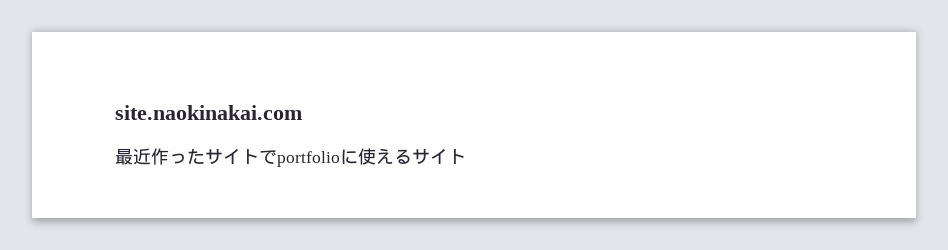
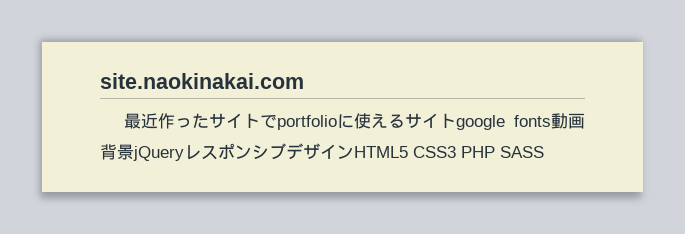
- 最近作ったサイトでportfolioに使えるサイト
+ 最近作ったサイトでportfolioに使えるサイトgoogle fonts動画背景jQueryレスポンシブデザインHTML5 CSS3 PHP SASS

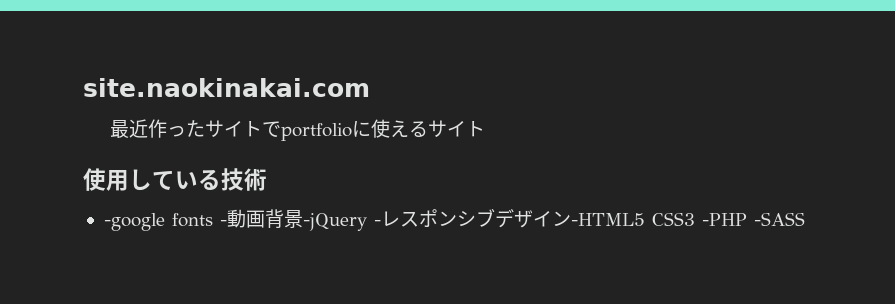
- 最近作ったサイトでportfolioに使えるサイトgoogle fonts動画背景jQueryレスポンシブデザインHTML5 CSS3 PHP SASS
+ 最近作ったサイトでportfolioに使えるサイト
+ 使用している技術
+ -google fonts -動画背景-jQuery -レスポンシブデザイン-HTML5 CSS3 -PHP -SASS

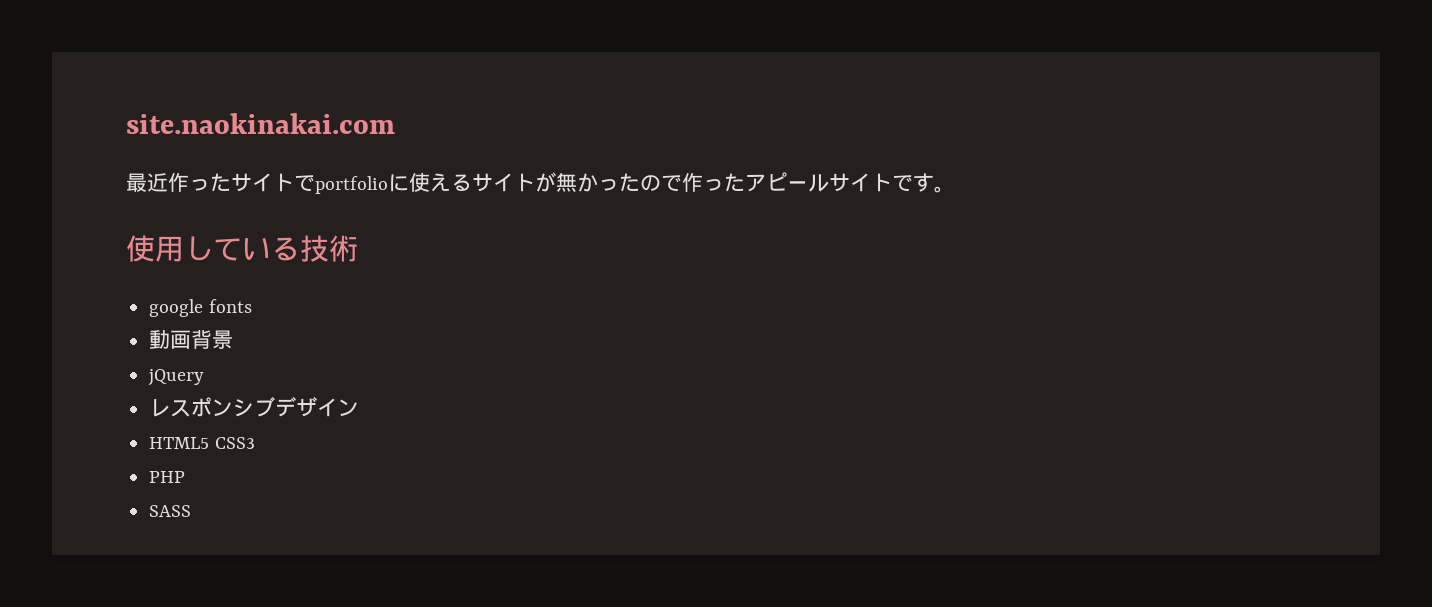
- 最近作ったサイトでportfolioに使えるサイト
+ 最近作ったサイトでportfolioに使えるサイトが無かったので作ったアピールサイトです。
- -google fonts -動画背景-jQuery -レスポンシブデザイン-HTML5 CSS3 -PHP -SASS
+ google fonts
+ 動画背景
+ jQuery
+ レスポンシブデザイン
+ HTML5 CSS3
+ PHP
+ SASS

